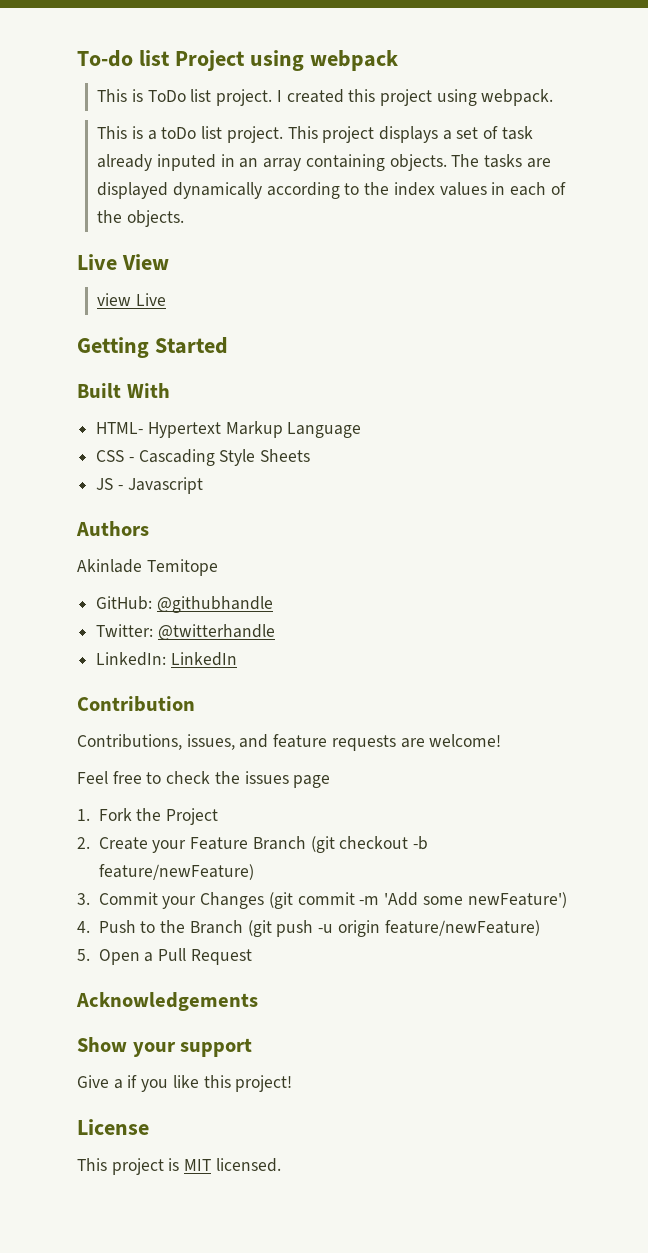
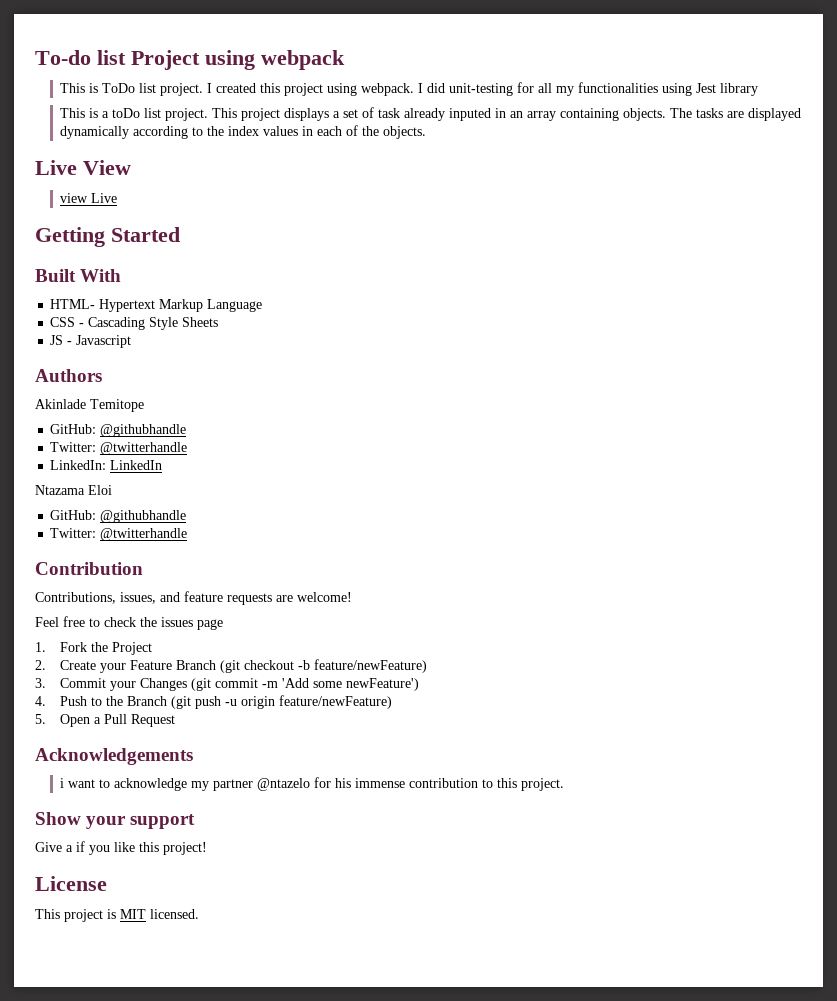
+ I did unit-testing for all my functionalities using Jest library
+ Ntazama Eloi
+ GitHub: @githubhandle
+ Twitter: @twitterhandle
+ i want to acknowledge my partner @ntazelo for his immense contribution to this project.

